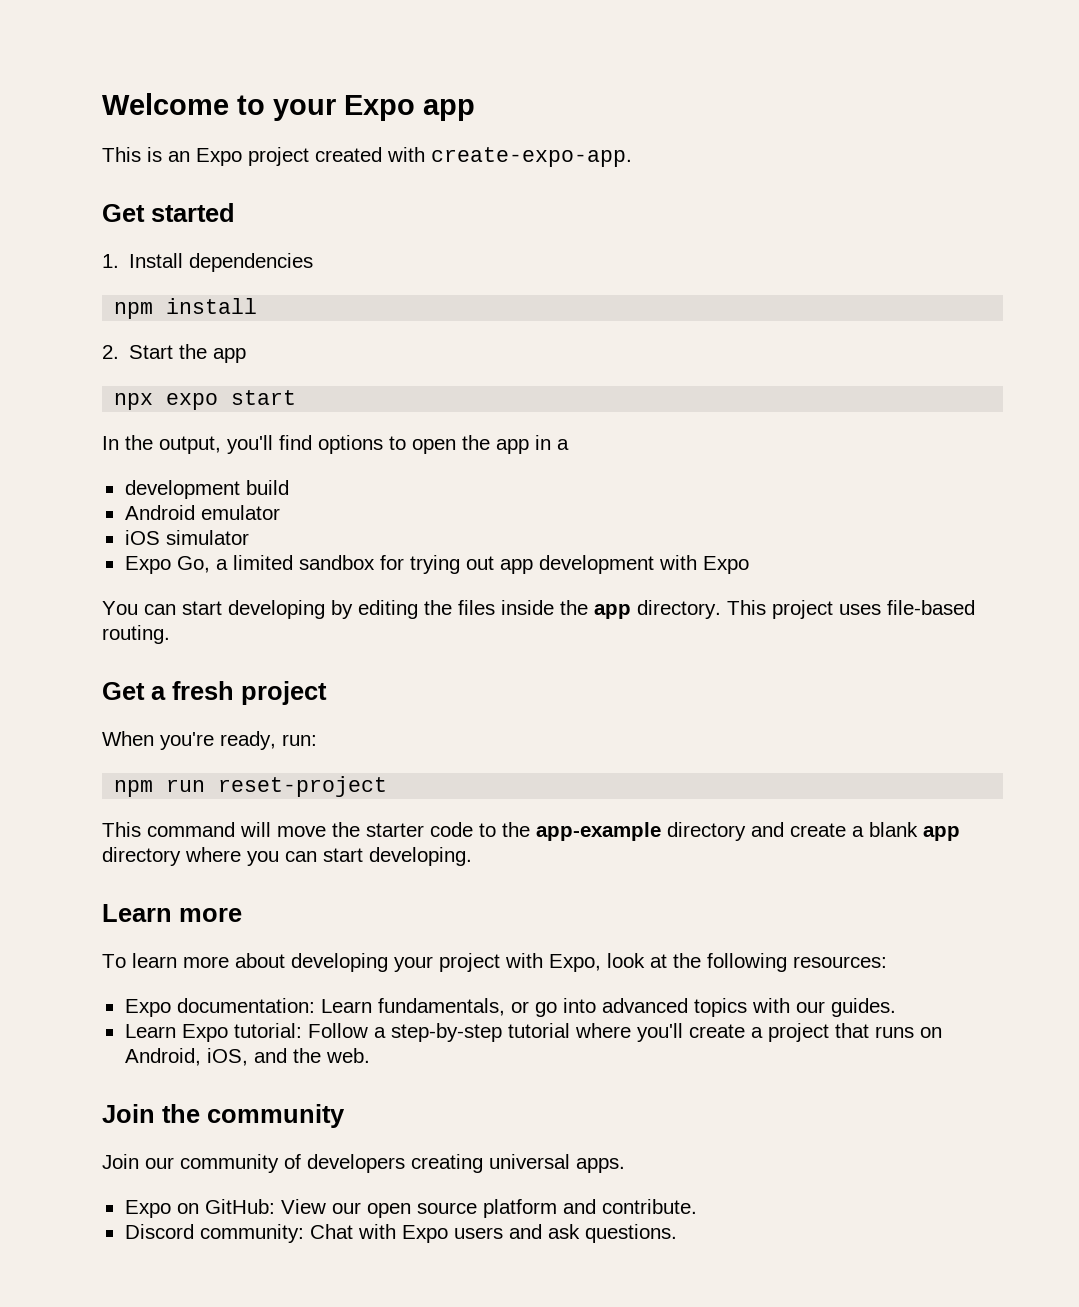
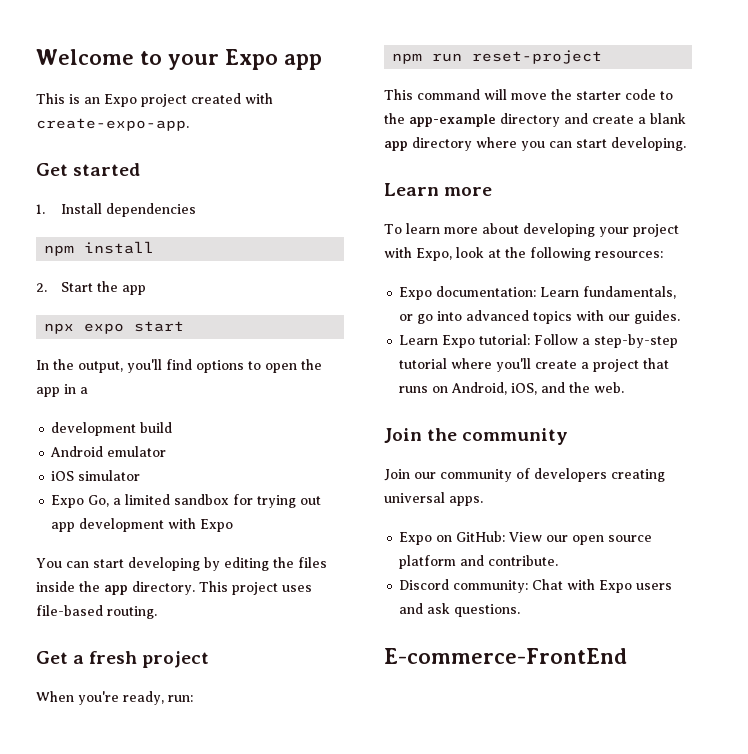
+ E-commerce-FrontEnd

